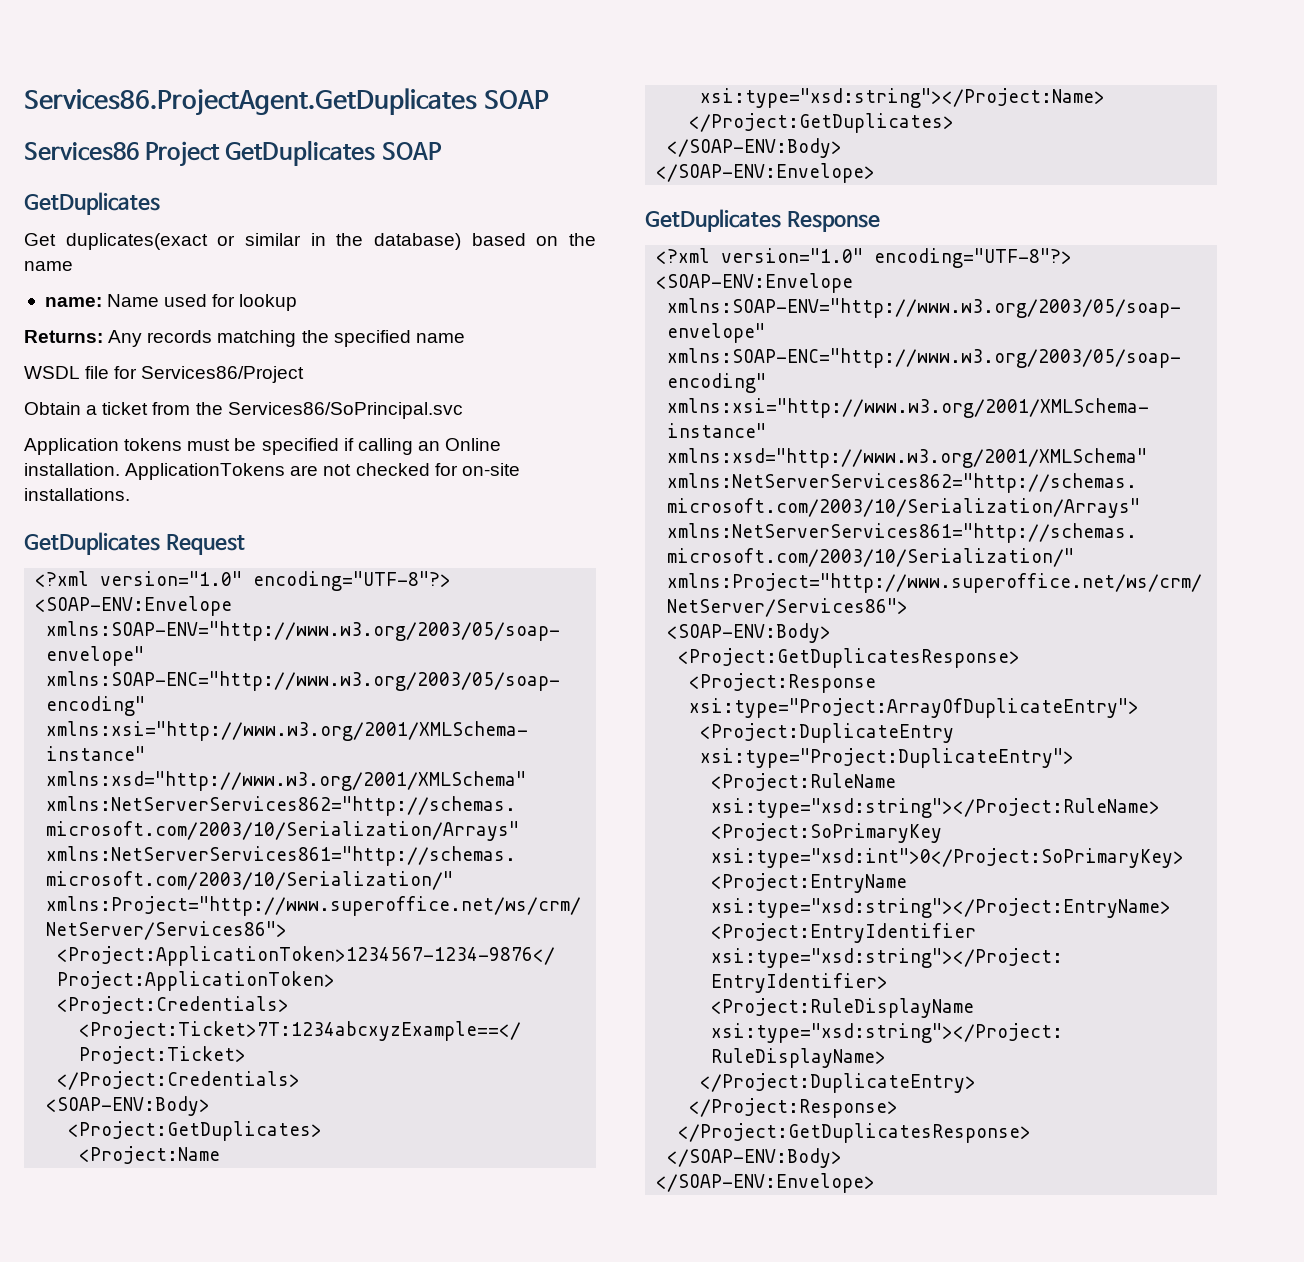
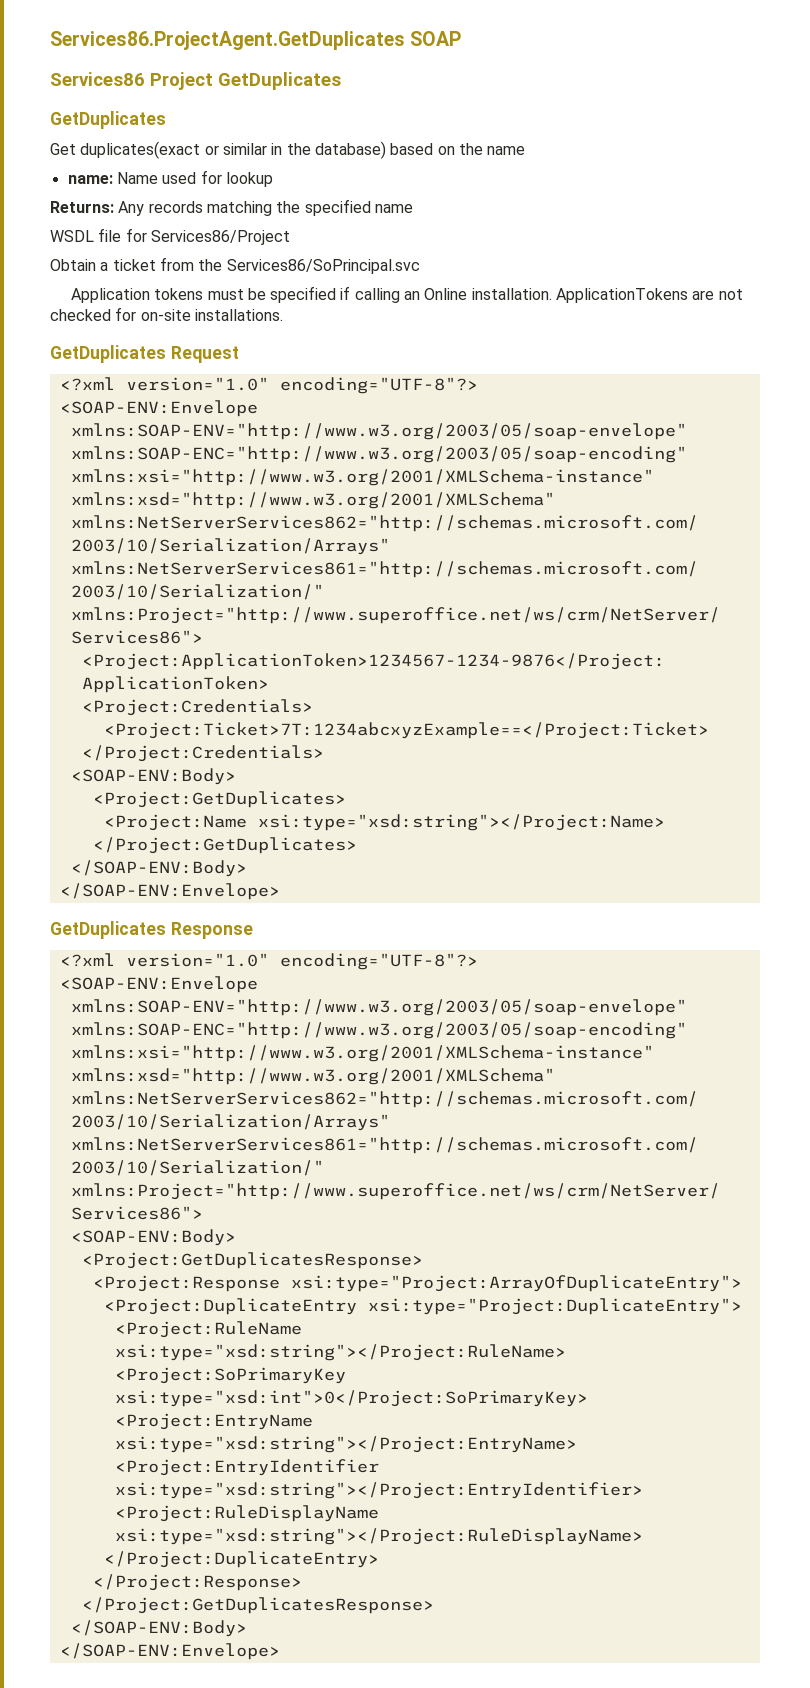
- Services86 Project GetDuplicates SOAP
+ Services86 Project GetDuplicates

